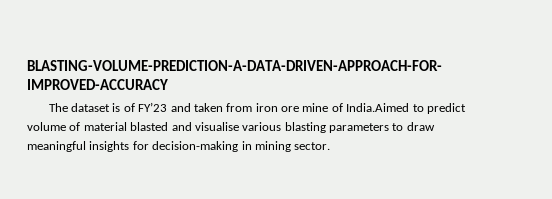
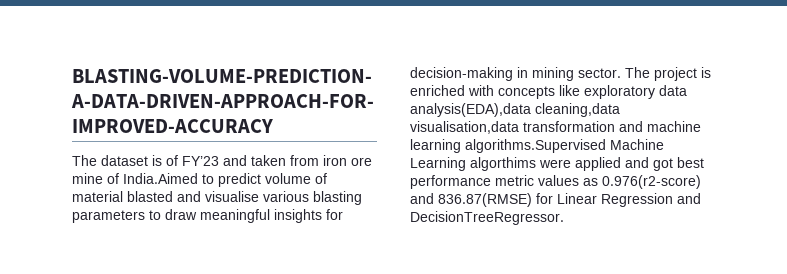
+ The project is enriched with concepts like exploratory data analysis(EDA),data cleaning,data visualisation,data transformation and machine learning algorithms.Supervised Machine Learning algorthims were applied and got best performance metric values as 0.976(r2-score) and 836.87(RMSE) for Linear Regression and DecisionTreeRegressor.

